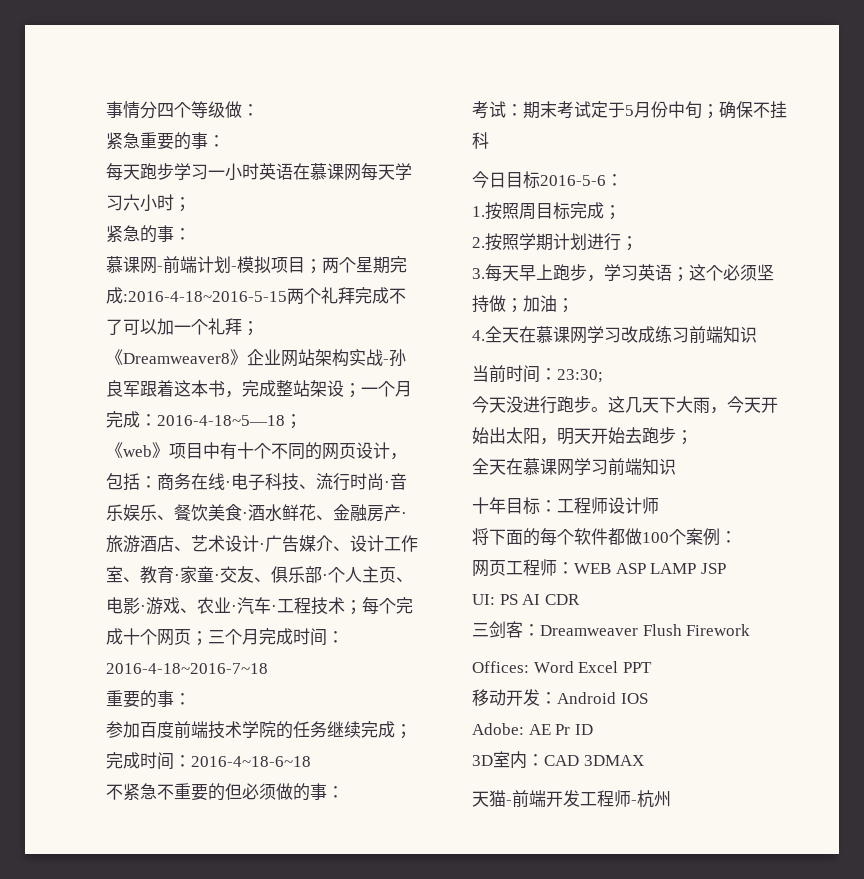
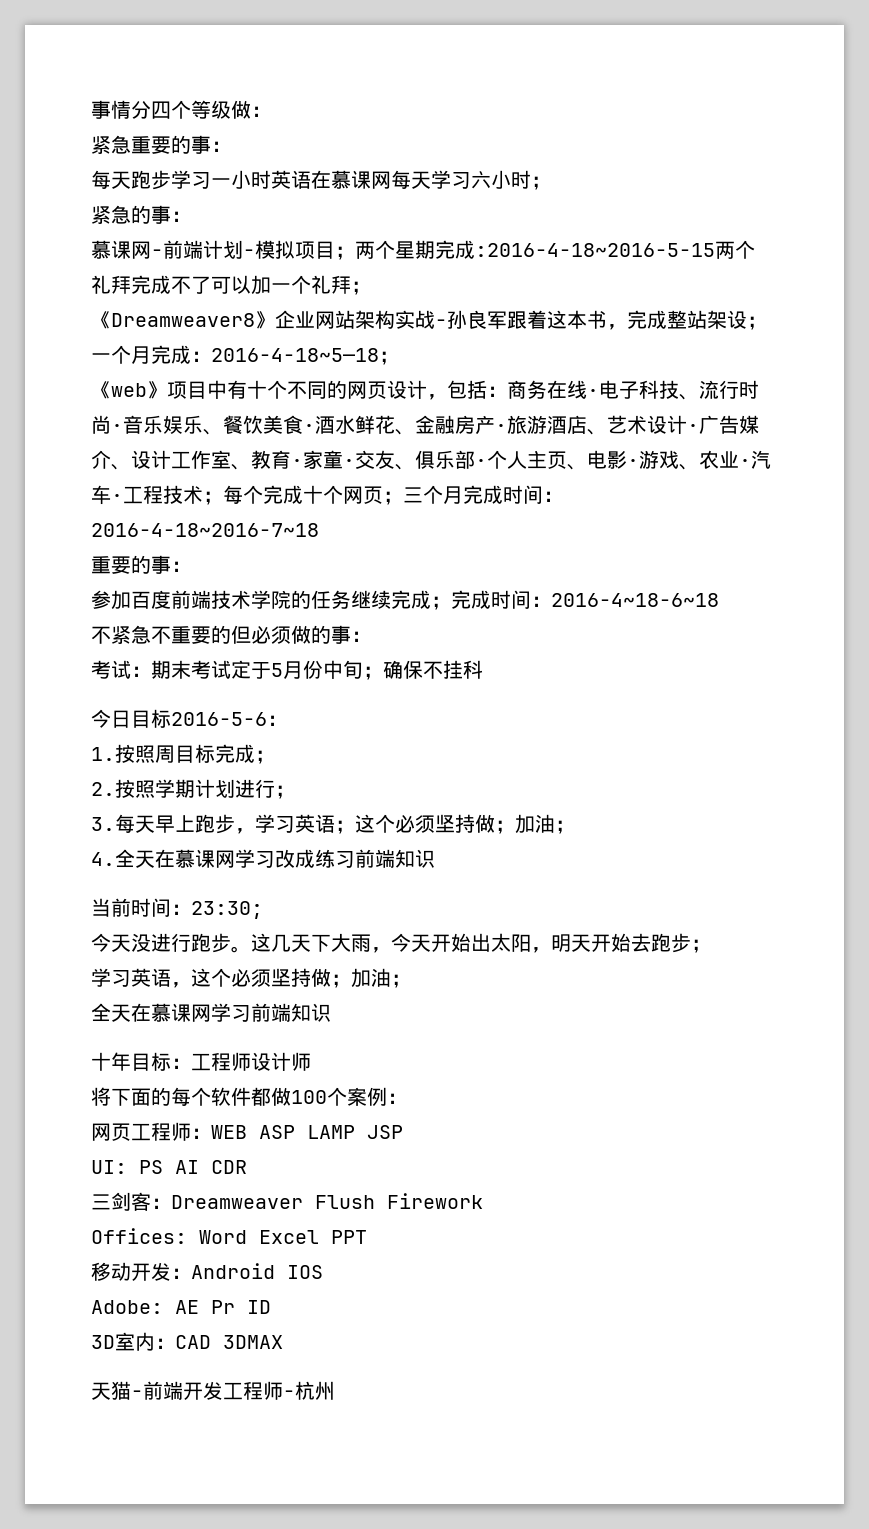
+ 学习英语，这个必须坚持做；加油；

